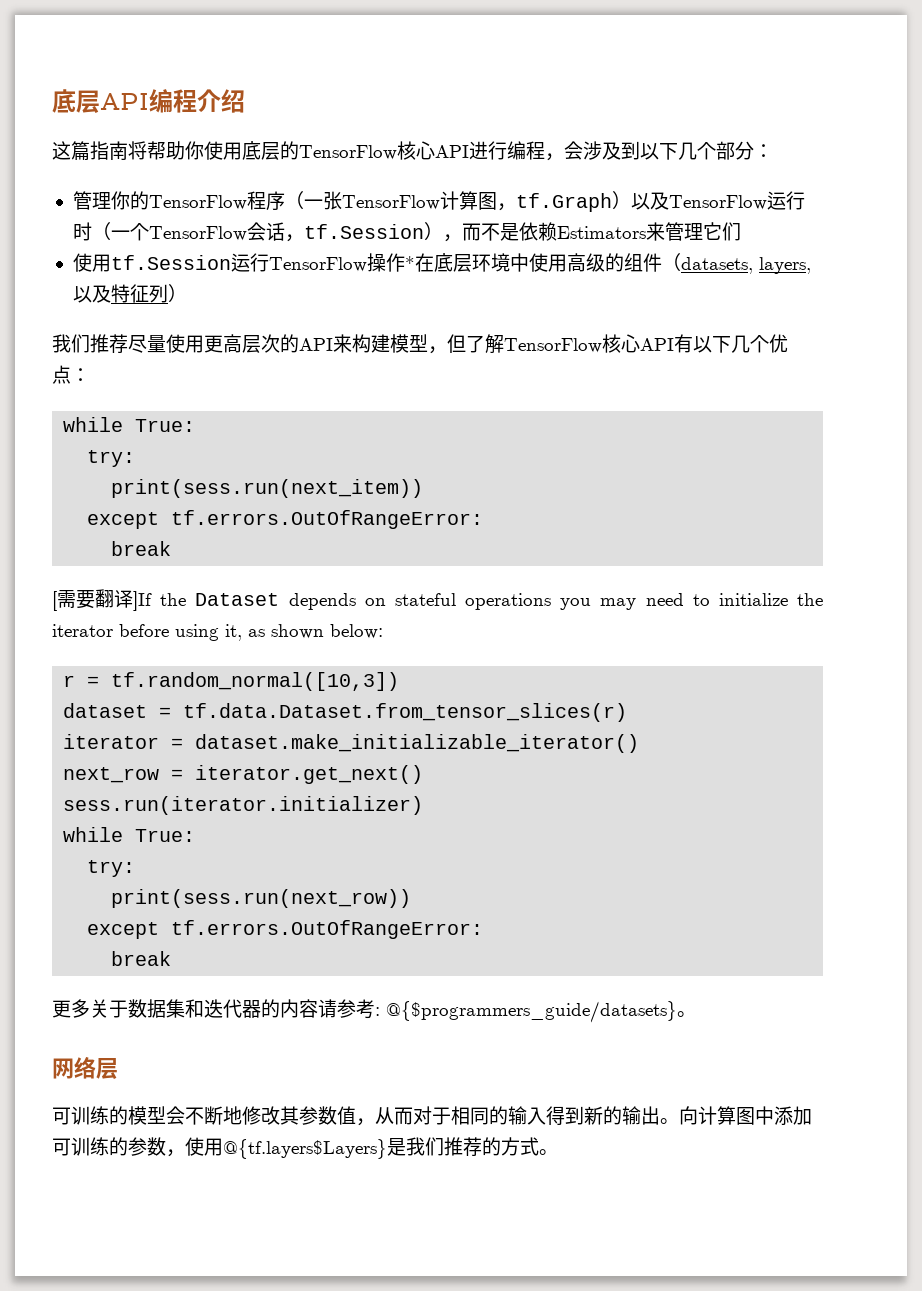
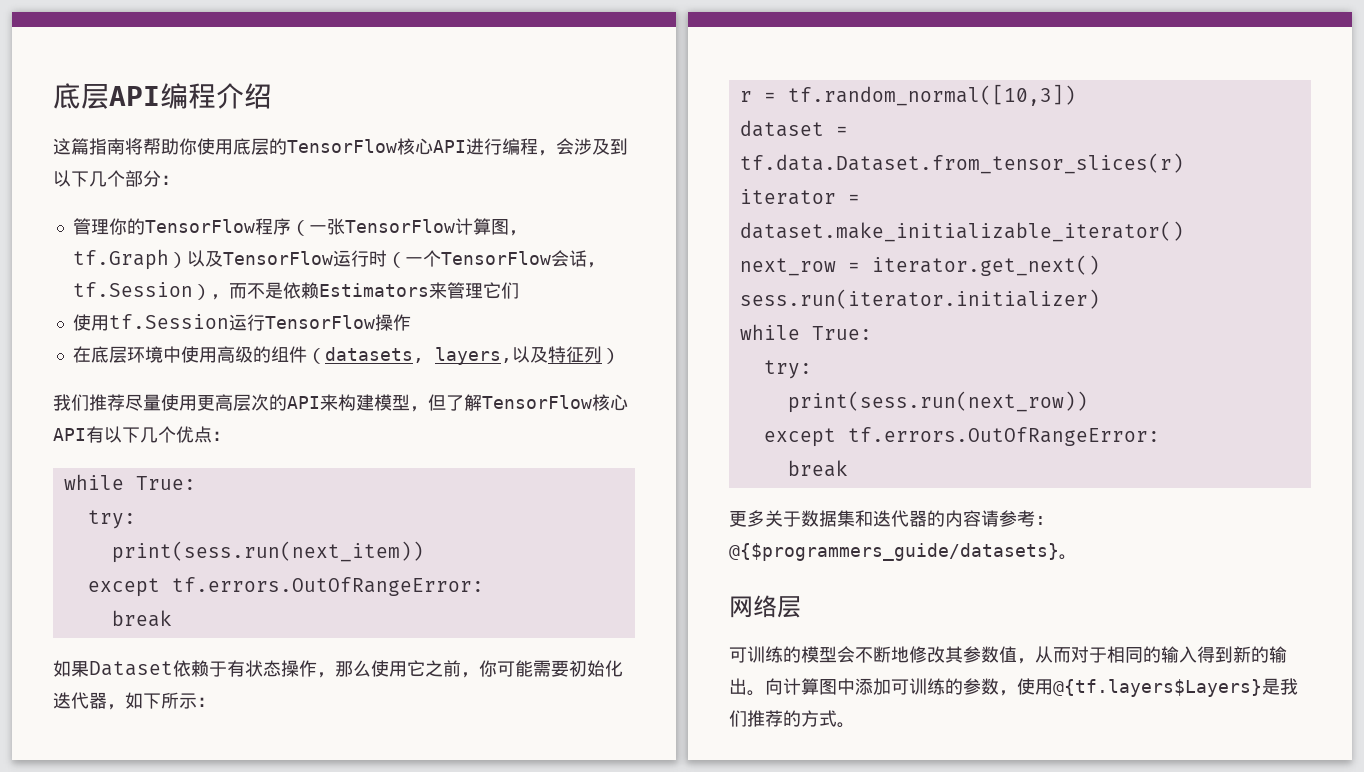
- 使用tf.Session运行TensorFlow操作*在底层环境中使用高级的组件（datasets, layers,以及特征列）
+ 使用tf.Session运行TensorFlow操作
+ 在底层环境中使用高级的组件（datasets, layers,以及特征列）
- [需要翻译]If the Dataset depends on stateful operations you may need to initialize the iterator before using it, as shown below:
+ 如果Dataset依赖于有状态操作，那么使用它之前，你可能需要初始化迭代器，如下所示：

